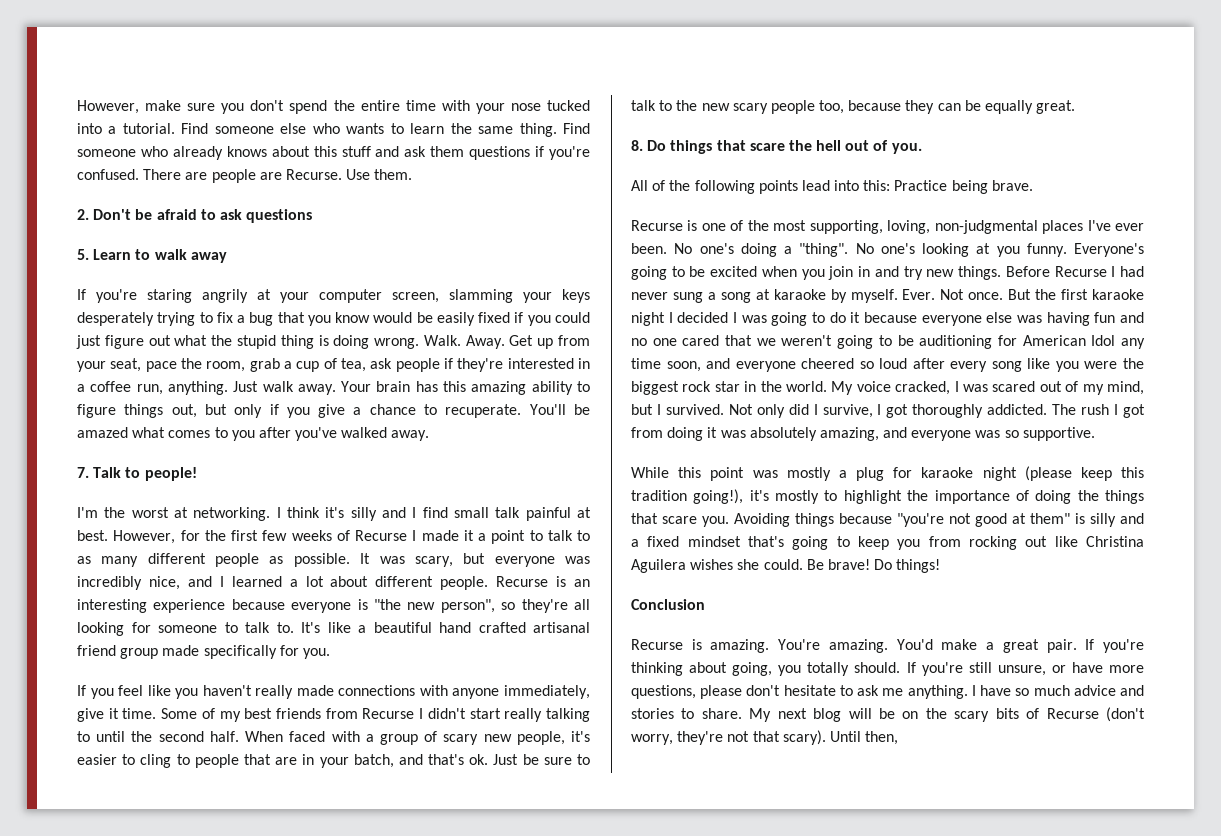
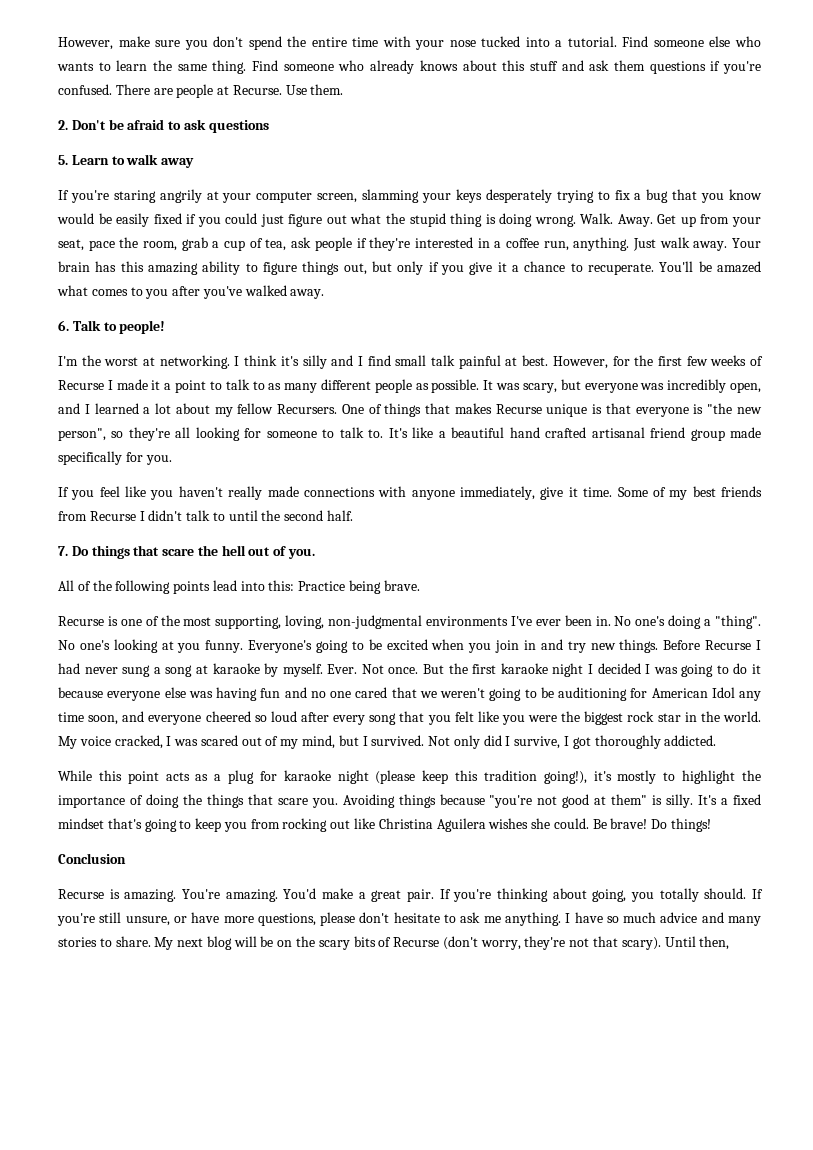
- There are people are Recurse.
+ There are people at Recurse.
- Your brain has this amazing ability to figure things out, but only if you give a chance to recuperate.
+ Your brain has this amazing ability to figure things out, but only if you give it a chance to recuperate.
- 7. Talk to people!
+ 6. Talk to people!
- It was scary, but everyone was incredibly nice, and I learned a lot about different people. Recurse is an interesting experience because everyone is "the new person", so they're all looking for someone to talk to.
+ It was scary, but everyone was incredibly open, and I learned a lot about my fellow Recursers. One of things that makes Recurse unique is that everyone is "the new person", so they're all looking for someone to talk to.
- Some of my best friends from Recurse I didn't start really talking to until the second half. When faced with a group of scary new people, it's easier to cling to people that are in your batch, and that's ok. Just be sure to talk to the new scary people too, because they can be equally great.
- 8. Do things that scare the hell out of you.
+ Some of my best friends from Recurse I didn't talk to until the second half.
+ 7. Do things that scare the hell out of you.
- Recurse is one of the most supporting, loving, non-judgmental places I've ever been.
+ Recurse is one of the most supporting, loving, non-judgmental environments I've ever been in.
- But the first karaoke night I decided I was going to do it because everyone else was having fun and no one cared that we weren't going to be auditioning for American Idol any time soon, and everyone cheered so loud after every song like you were the biggest rock star in the world.
+ But the first karaoke night I decided I was going to do it because everyone else was having fun and no one cared that we weren't going to be auditioning for American Idol any time soon, and everyone cheered so loud after every song that you felt like you were the biggest rock star in the world.
- The rush I got from doing it was absolutely amazing, and everyone was so supportive.
- While this point was mostly a plug for karaoke night (please keep this tradition going!), it's mostly to highlight the importance of doing the things that scare you.
+ While this point acts as a plug for karaoke night (please keep this tradition going!), it's mostly to highlight the importance of doing the things that scare you.
- Avoiding things because "you're not good at them" is silly and a fixed mindset that's going to keep you from rocking out like Christina Aguilera wishes she could.
+ Avoiding things because "you're not good at them" is silly. It's a fixed mindset that's going to keep you from rocking out like Christina Aguilera wishes she could.
- I have so much advice and stories to share.
+ I have so much advice and many stories to share.

